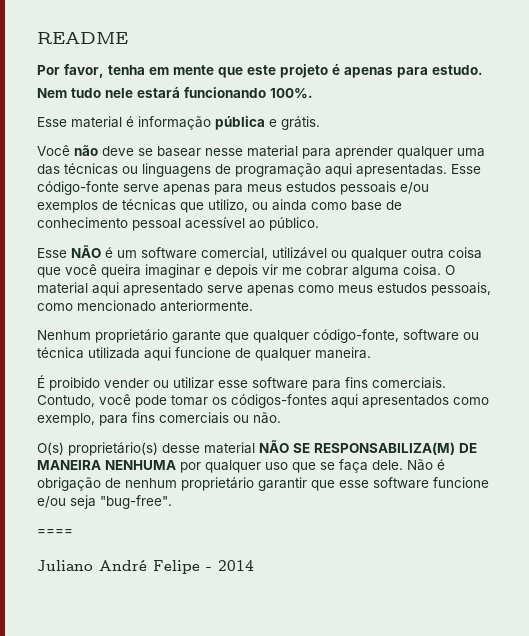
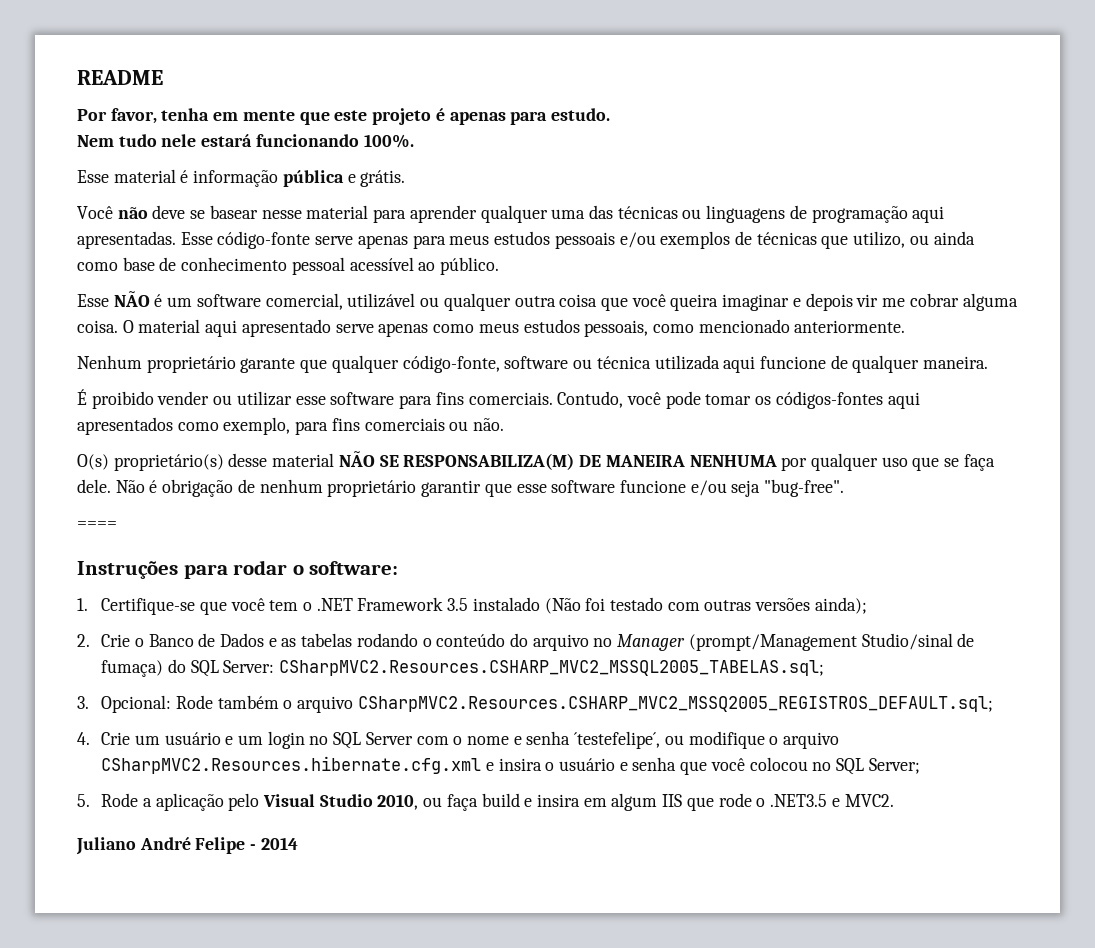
+ Instruções para rodar o software:
+ 1. Certifique-se que você tem o .NET Framework 3.5 instalado (Não foi testado com outras versões ainda);
+ 2. Crie o Banco de Dados e as tabelas rodando o conteúdo do arquivo no Manager (prompt/Management Studio/sinal de fumaça) do SQL Server: CSharpMVC2.Resources.CSHARP_MVC2_MSSQL2005_TABELAS.sql;
+ 3. Opcional: Rode também o arquivo CSharpMVC2.Resources.CSHARP_MVC2_MSSQ2005_REGISTROS_DEFAULT.sql;
+ 4. Crie um usuário e um login no SQL Server com o nome e senha ´testefelipe´, ou modifique o arquivo CSharpMVC2.Resources.hibernate.cfg.xml e insira o usuário e senha que você colocou no SQL Server;
+ 5. Rode a aplicação pelo Visual Studio 2010, ou faça build e insira em algum IIS que rode o .NET3.5 e MVC2.

